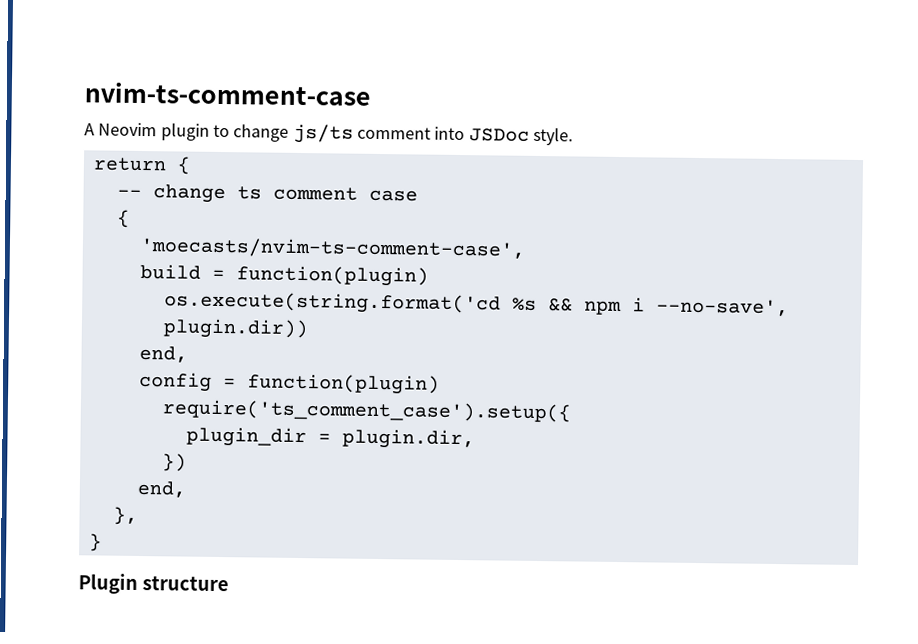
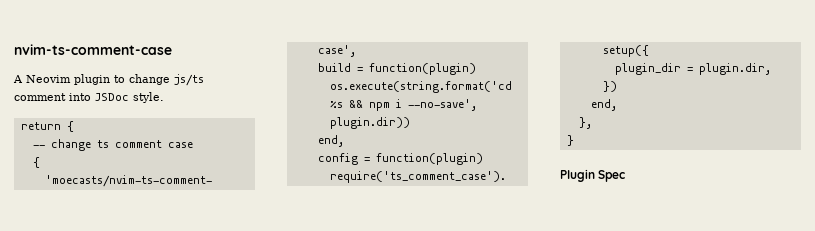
- Plugin structure
+ Plugin Spec

